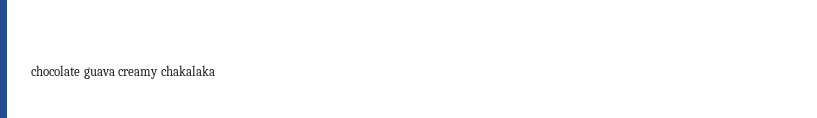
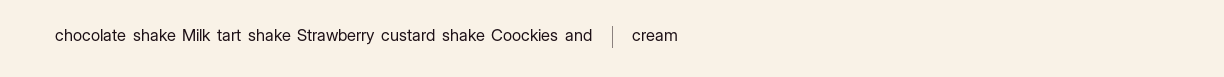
- chocolate guava creamy chakalaka
+ chocolate shake Milk tart shake Strawberry custard shake Coockies and cream

